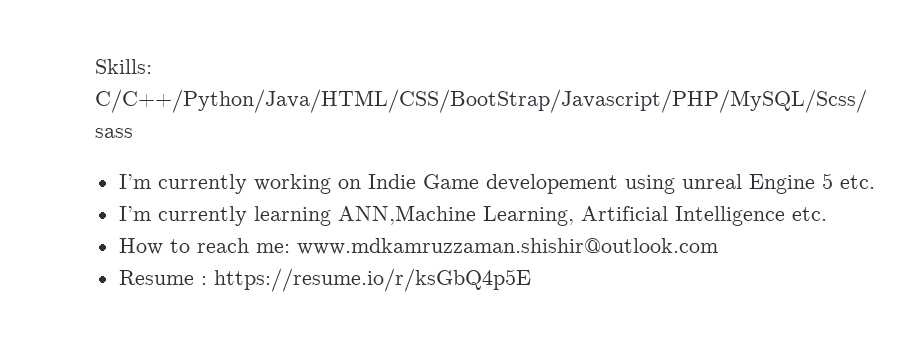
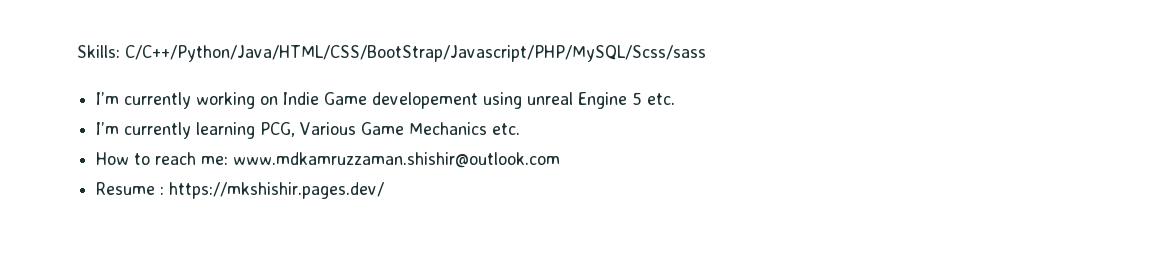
- I’m currently learning ANN,Machine Learning, Artificial Intelligence etc.
+ I’m currently learning PCG, Various Game Mechanics etc.
- Resume : https://resume.io/r/ksGbQ4p5E
+ Resume : https://mkshishir.pages.dev/

